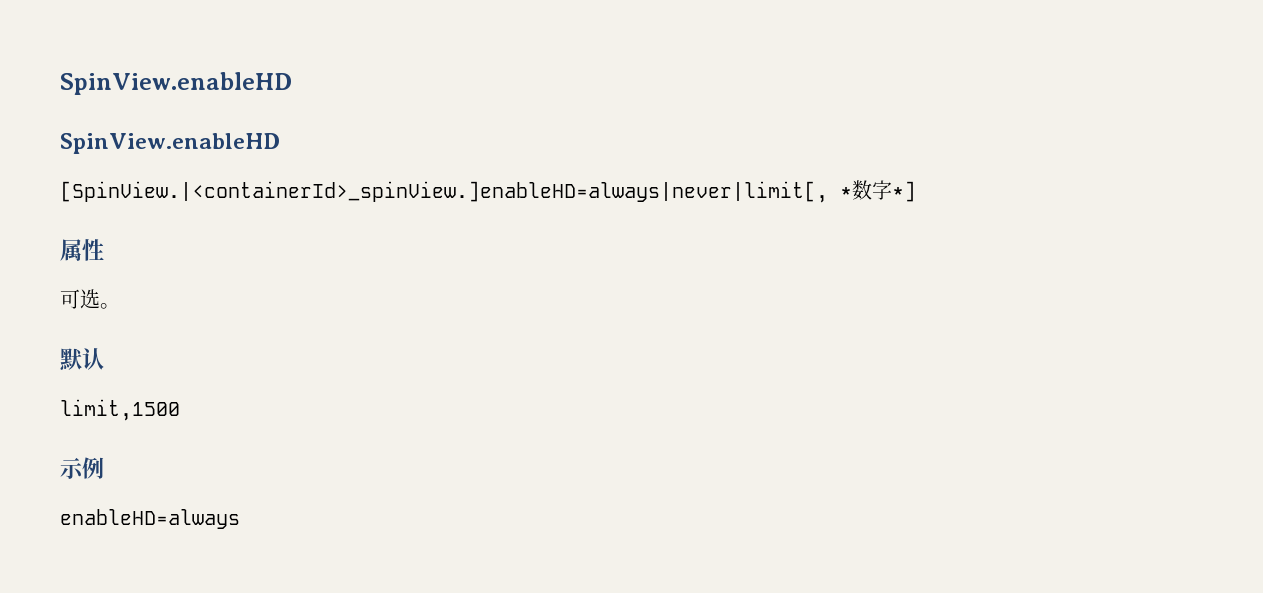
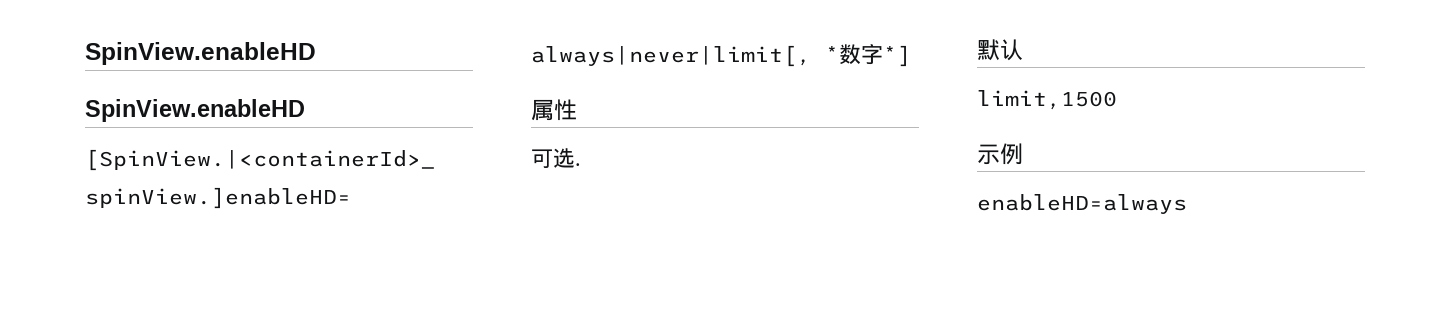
- 可选。
+ 可选.

